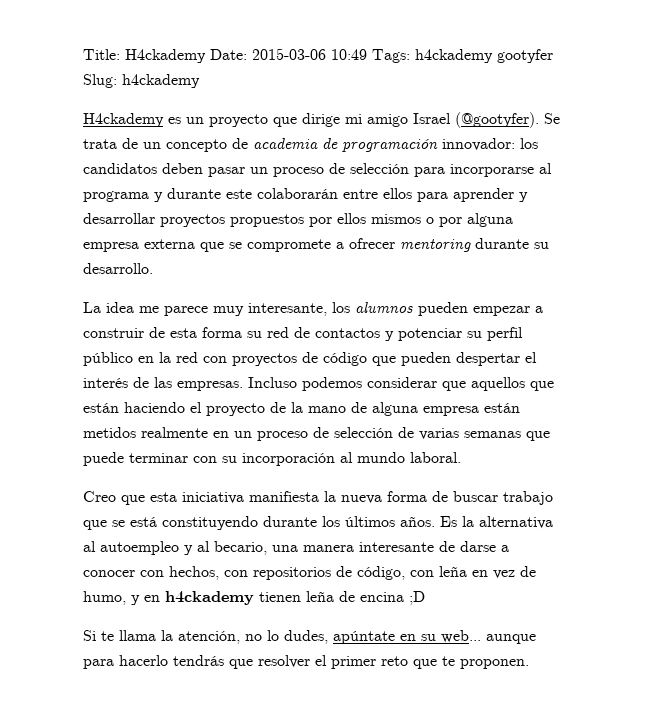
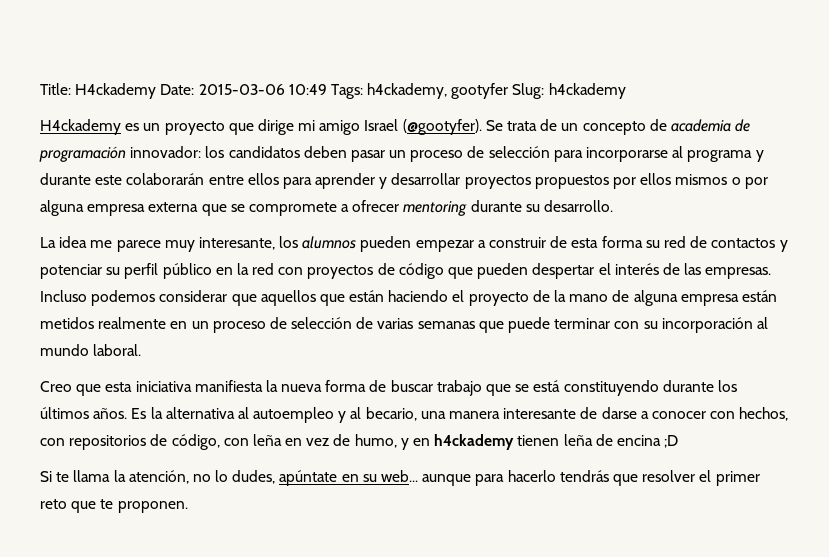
- Title: H4ckademy Date: 2015-03-06 10:49 Tags: h4ckademy gootyfer Slug: h4ckademy
+ Title: H4ckademy Date: 2015-03-06 10:49 Tags: h4ckademy, gootyfer Slug: h4ckademy

